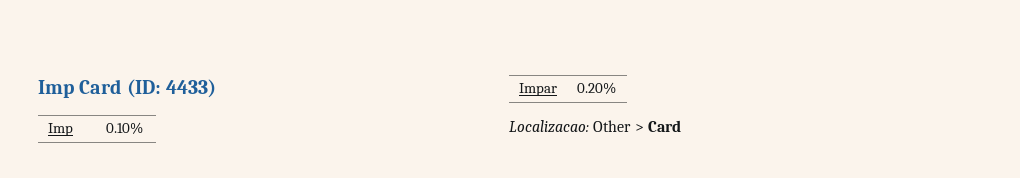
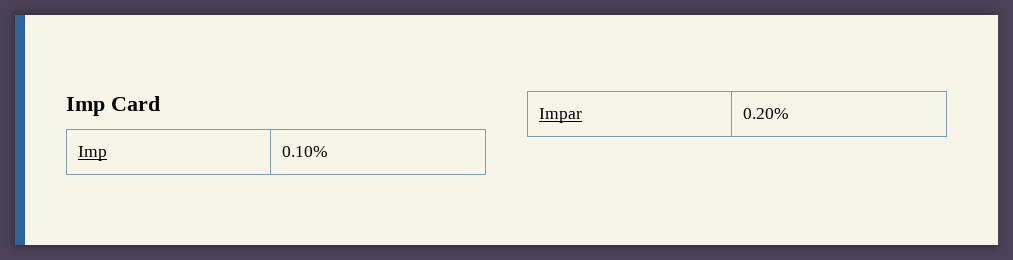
- Imp Card (ID: 4433)
+ Imp Card
- Localizacao: Other > Card

